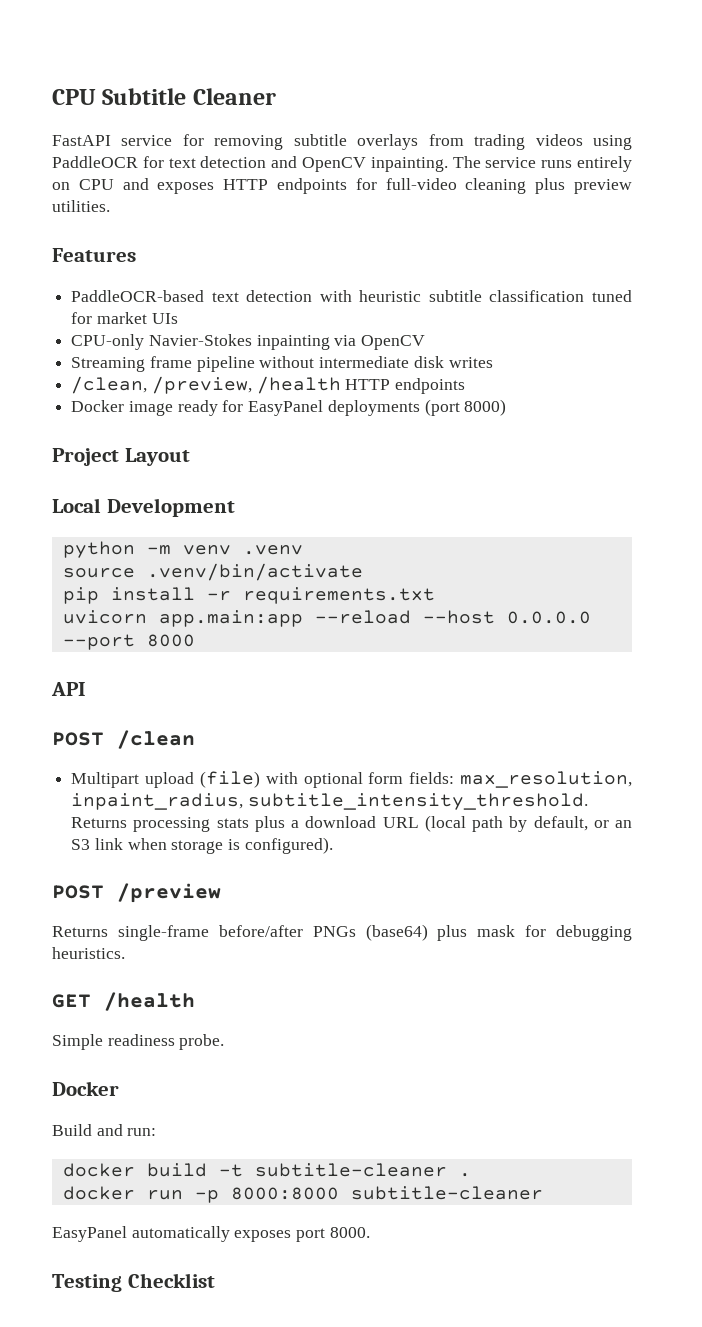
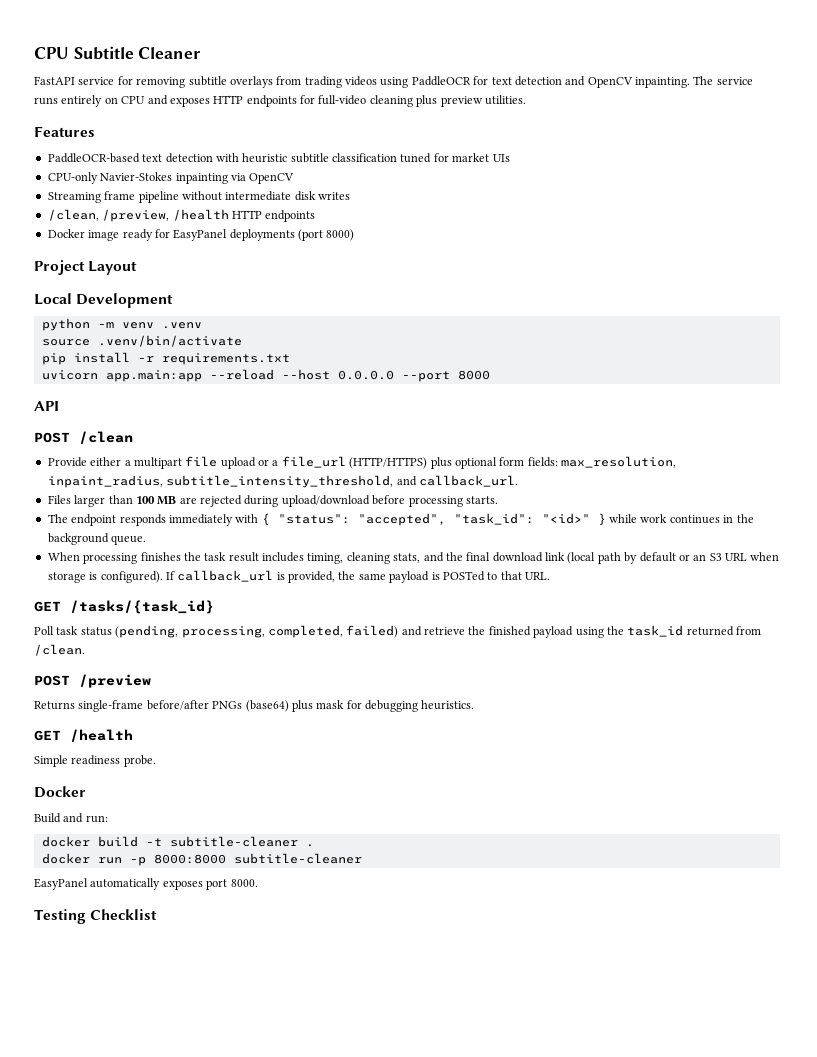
- Multipart upload (file) with optional form fields: max_resolution, inpaint_radius, subtitle_intensity_threshold. Returns processing stats plus a download URL (local path by default, or an S3 link when storage is configured).
+ Provide either a multipart file upload or a file_url (HTTP/HTTPS) plus optional form fields: max_resolution, inpaint_radius, subtitle_intensity_threshold, and callback_url.
+ Files larger than 100 MB are rejected during upload/download before processing starts.
+ The endpoint responds immediately with { "status": "accepted", "task_id": "<id>" } while work continues in the background queue.
+ When processing finishes the task result includes timing, cleaning stats, and the final download link (local path by default or an S3 URL when storage is configured). If callback_url is provided, the same payload is POSTed to that URL.
+ GET /tasks/{task_id}
+ Poll task status (pending, processing, completed, failed) and retrieve the finished payload using the task_id returned from /clean.

